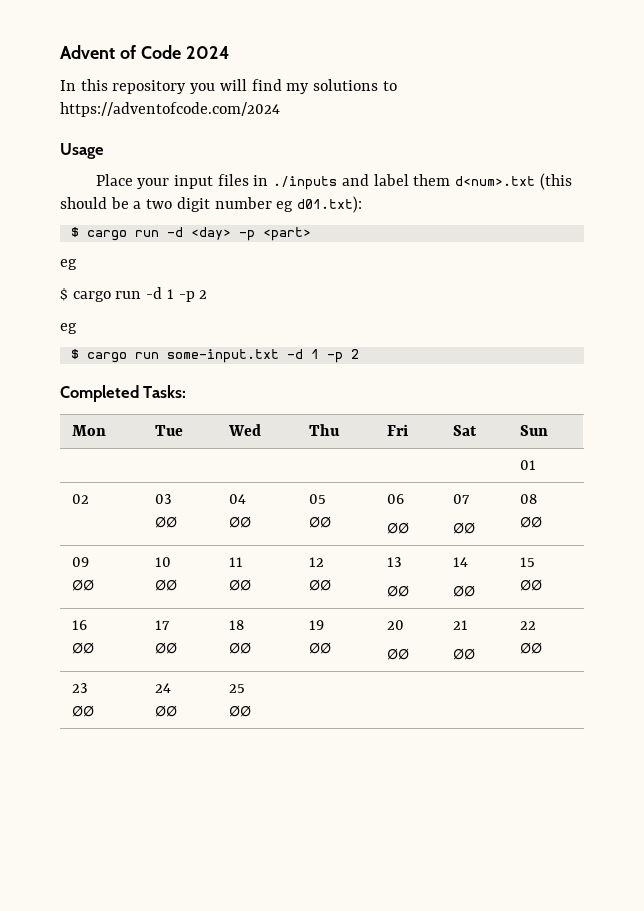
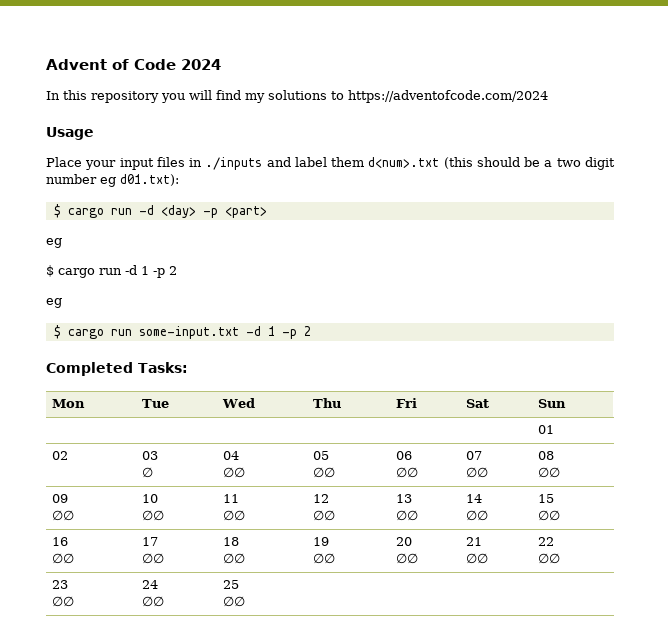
  02 | 03
- ∅∅ | 04
+ ∅ | 04

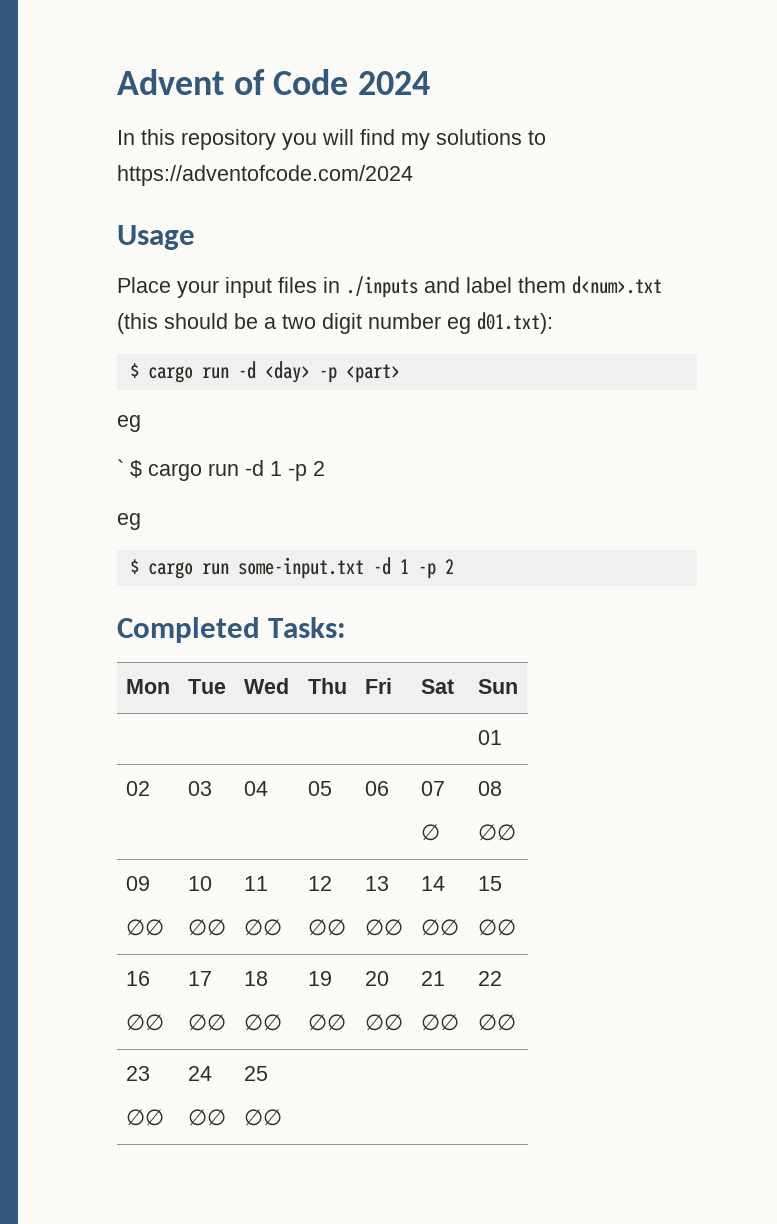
- $ cargo run -d 1 -p 2
+ ` $ cargo run -d 1 -p 2
- 02 | 03
- ∅ | 04
- ∅∅ | 05
- ∅∅ | 06
- ∅∅ | 07
- ∅∅ | 08
+ 02 | 03 | 04 | 05 | 06 | 07
+ ∅ | 08

